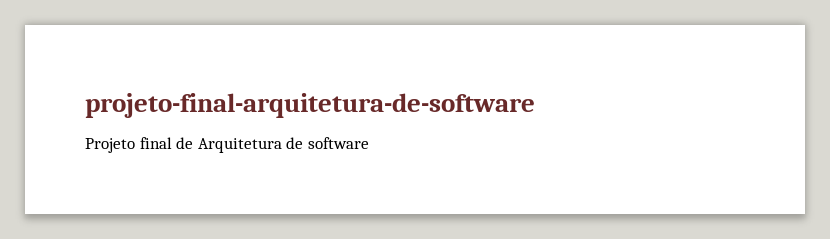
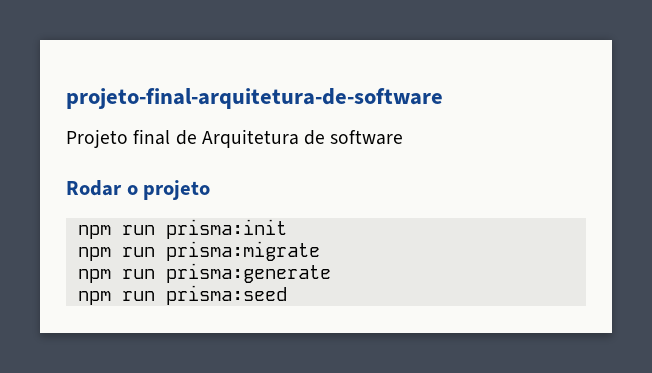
+ Rodar o projeto
+ npm run prisma:init
+ npm run prisma:migrate
+ npm run prisma:generate
+ npm run prisma:seed

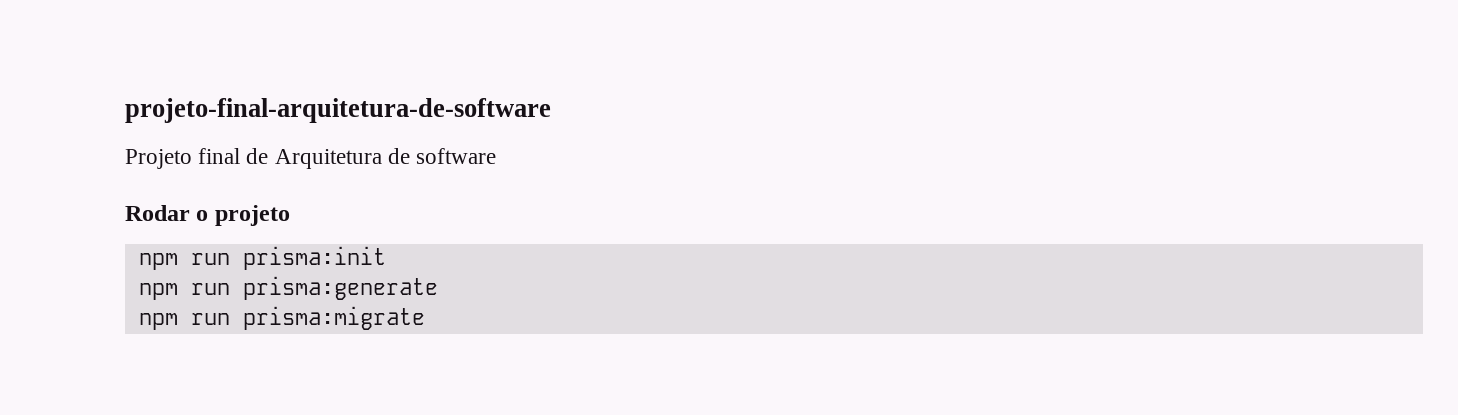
- npm run prisma:migrate
- npm run prisma:seed
+ npm run prisma:migrate

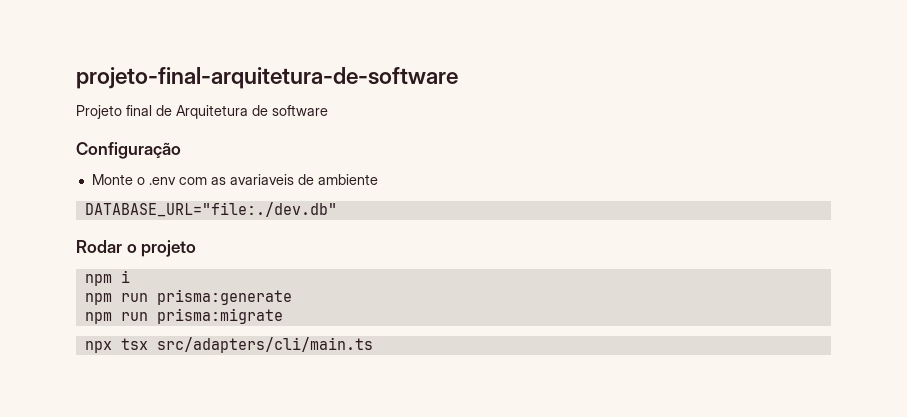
+ Configuração
+ Monte o .env com as avariaveis de ambiente
+ DATABASE_URL="file:./dev.db"
- npm run prisma:init
+ npm i
+ npx tsx src/adapters/cli/main.ts

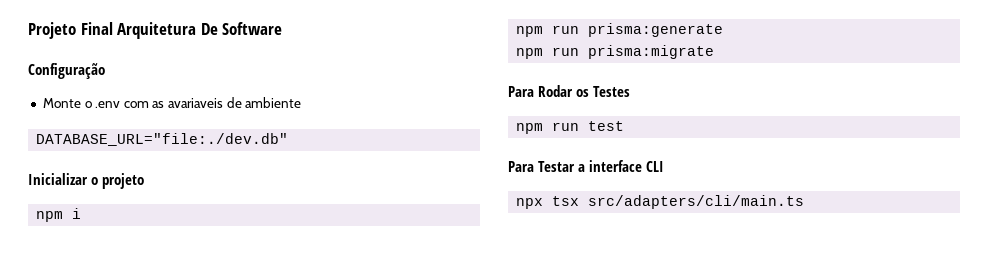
- projeto-final-arquitetura-de-software
- Projeto final de Arquitetura de software
+ Projeto Final Arquitetura De Software
- Rodar o projeto
+ Inicializar o projeto
+ Para Rodar os Testes
+ npm run test
+ Para Testar a interface CLI

